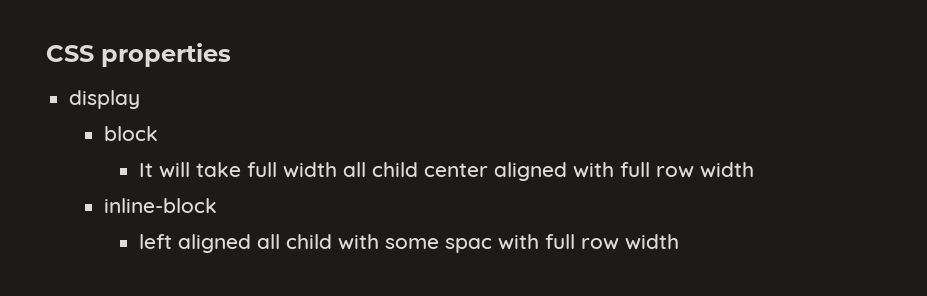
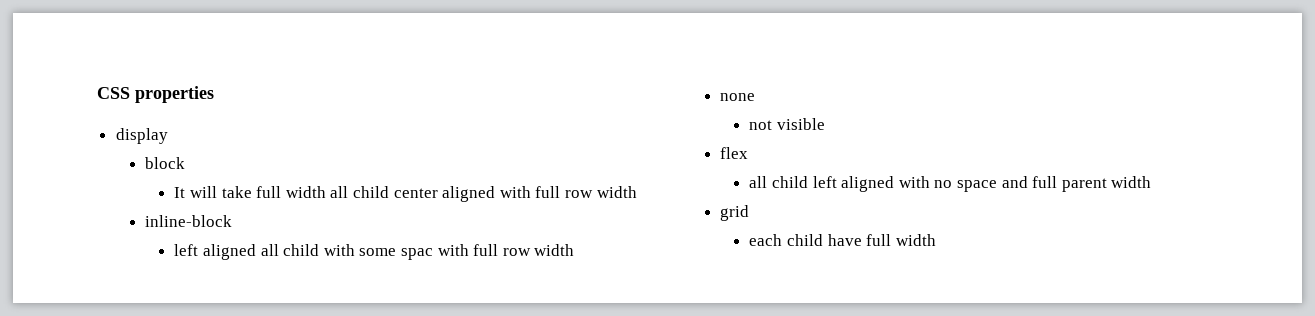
+ none
+ not visible
+ flex
+ all child left aligned with no space and full parent width
+ grid
+ each child have full width

